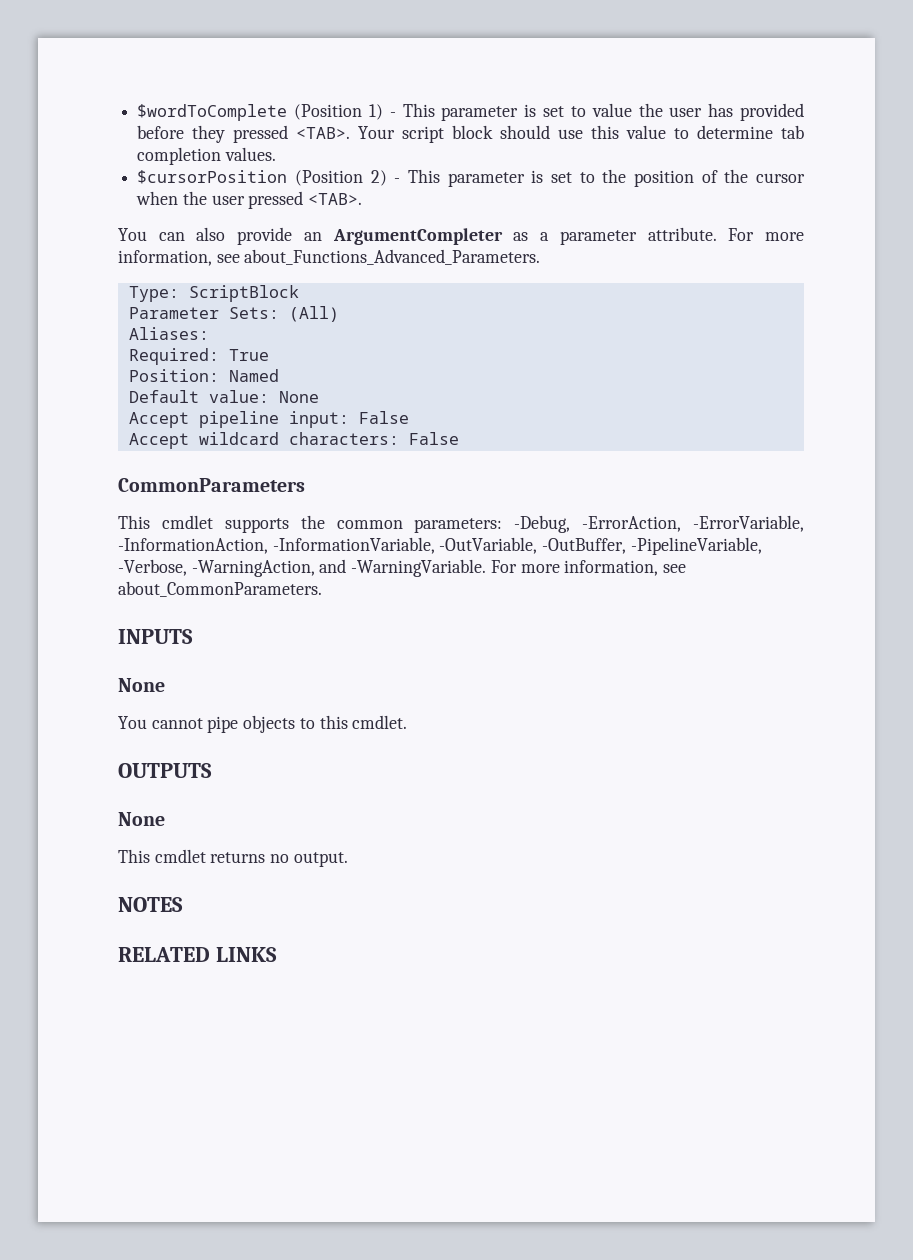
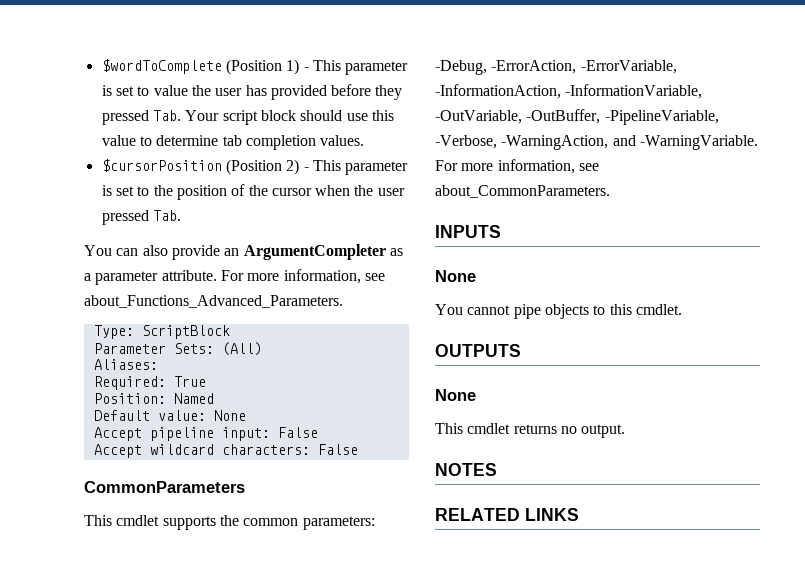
- $wordToComplete (Position 1) - This parameter is set to value the user has provided before they pressed <TAB>. Your script block should use this value to determine tab completion values.
+ $wordToComplete (Position 1) - This parameter is set to value the user has provided before they pressed Tab. Your script block should use this value to determine tab completion values.
- $cursorPosition (Position 2) - This parameter is set to the position of the cursor when the user pressed <TAB>.
+ $cursorPosition (Position 2) - This parameter is set to the position of the cursor when the user pressed Tab.

